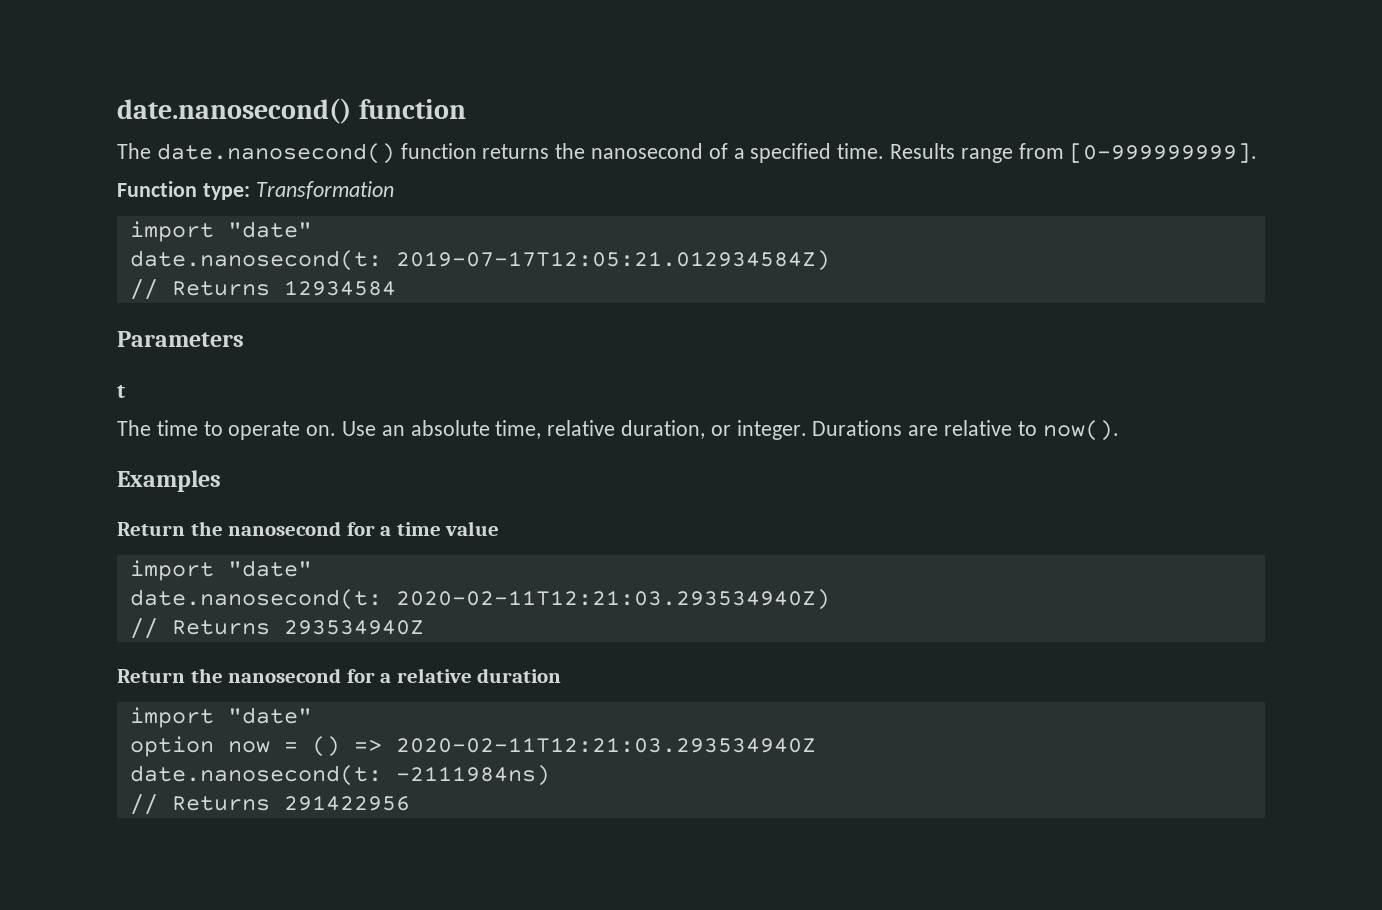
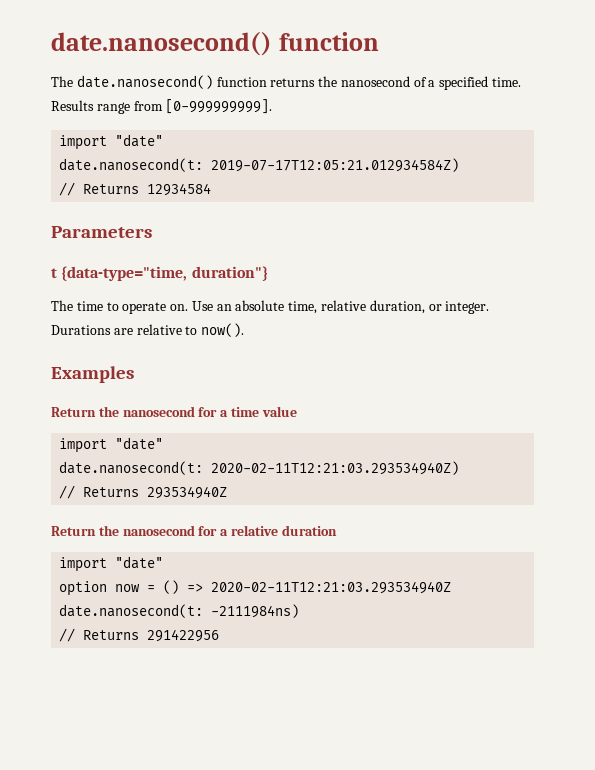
- Function type: Transformation
- t
+ t {data-type="time, duration"}

